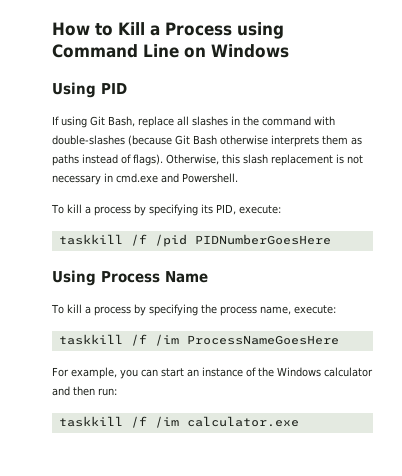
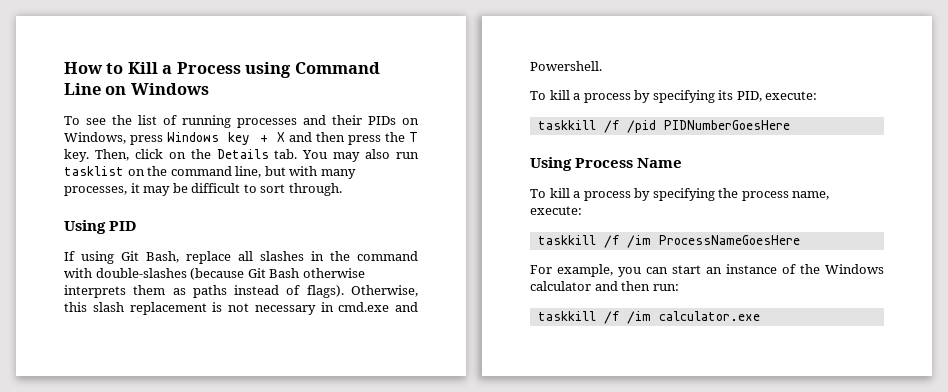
+ To see the list of running processes and their PIDs on Windows, press Windows key + X and then press the T key. Then, click on the Details tab. You may also run tasklist on the command line, but with many processes, it may be difficult to sort through.

